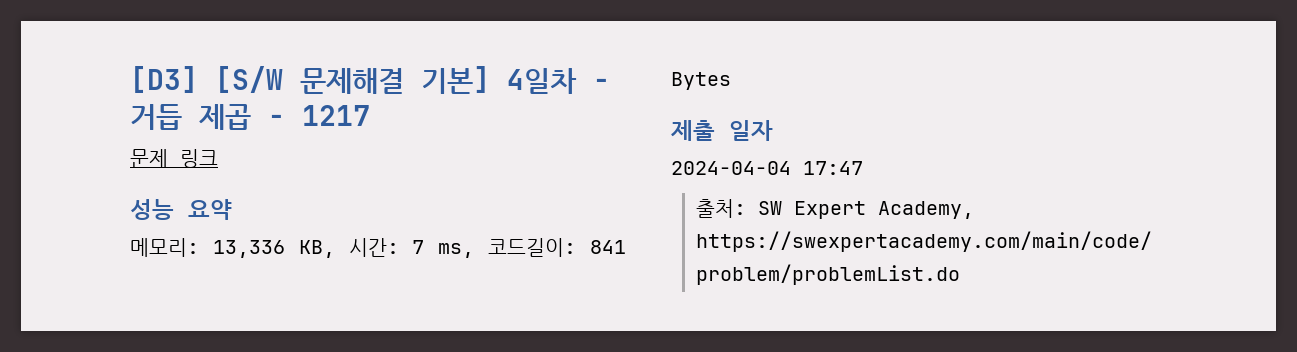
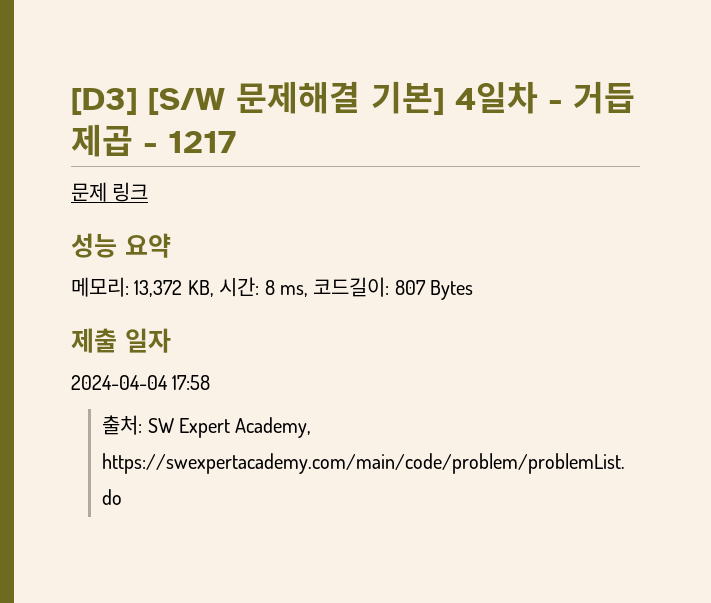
- 메모리: 13,336 KB, 시간: 7 ms, 코드길이: 841 Bytes
+ 메모리: 13,372 KB, 시간: 8 ms, 코드길이: 807 Bytes
- 2024-04-04 17:47
+ 2024-04-04 17:58

